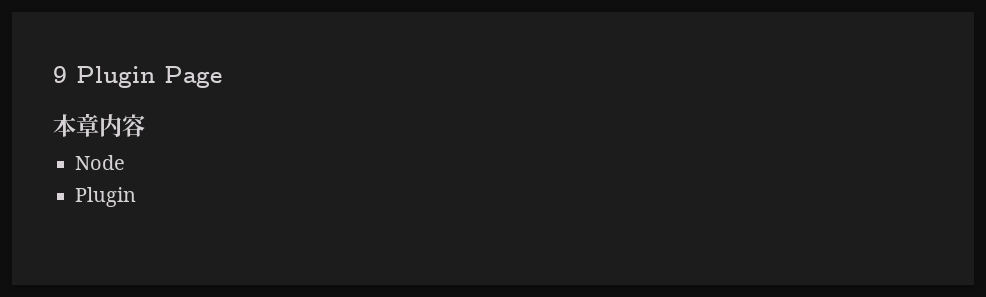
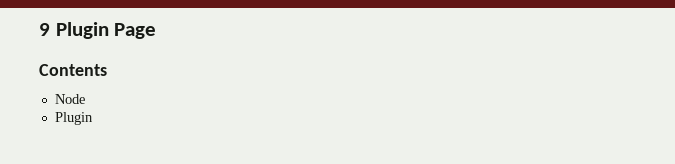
- 本章内容
+ Contents

